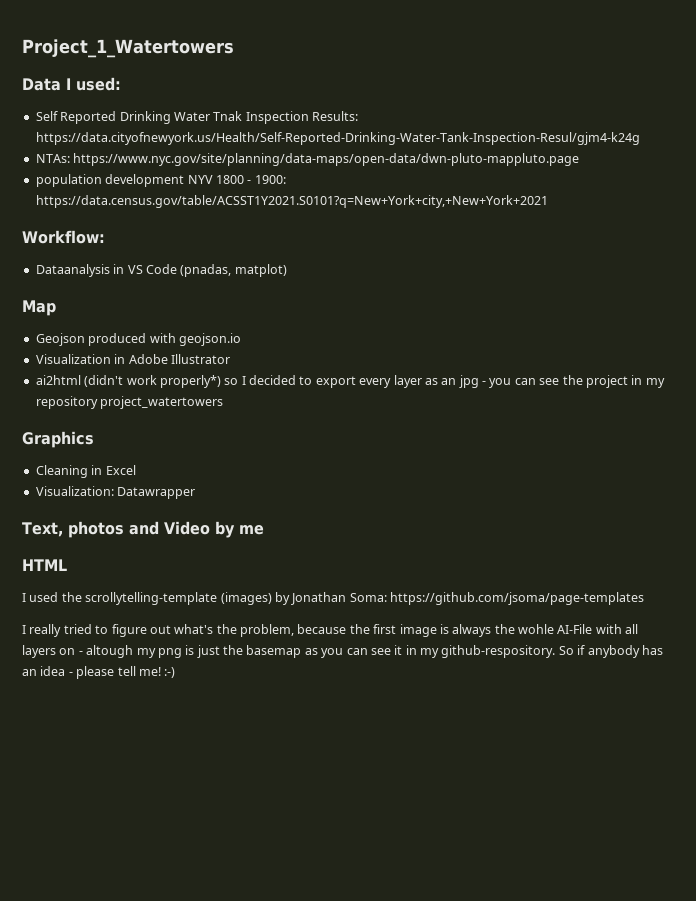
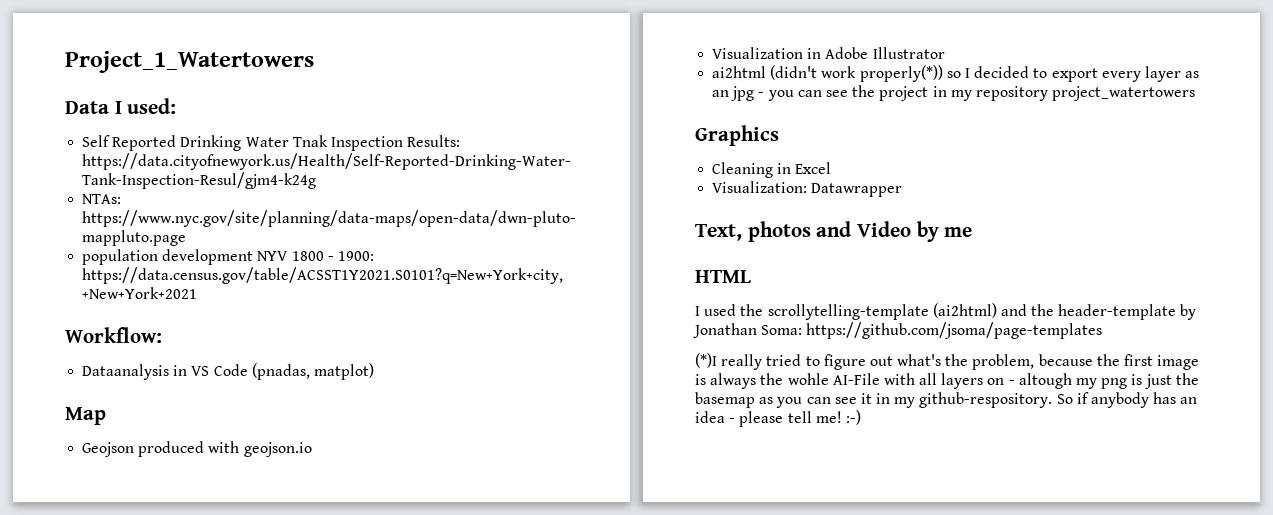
- ai2html (didn't work properly*) so I decided to export every layer as an jpg - you can see the project in my repository project_watertowers
+ ai2html (didn't work properly(*)) so I decided to export every layer as an jpg - you can see the project in my repository project_watertowers
- I used the scrollytelling-template (images) by Jonathan Soma: https://github.com/jsoma/page-templates
+ I used the scrollytelling-template (ai2html) and the header-template by Jonathan Soma: https://github.com/jsoma/page-templates
- I really tried to figure out what's the problem, because the first image is always the wohle AI-File with all layers on - altough my png is just the basemap as you can see it in my github-respository.
+ (*)I really tried to figure out what's the problem, because the first image is always the wohle AI-File with all layers on - altough my png is just the basemap as you can see it in my github-respository.

